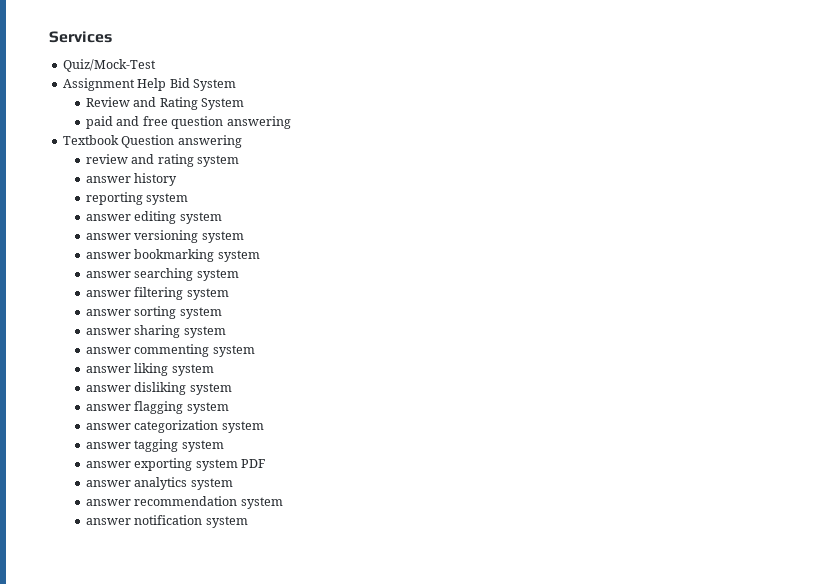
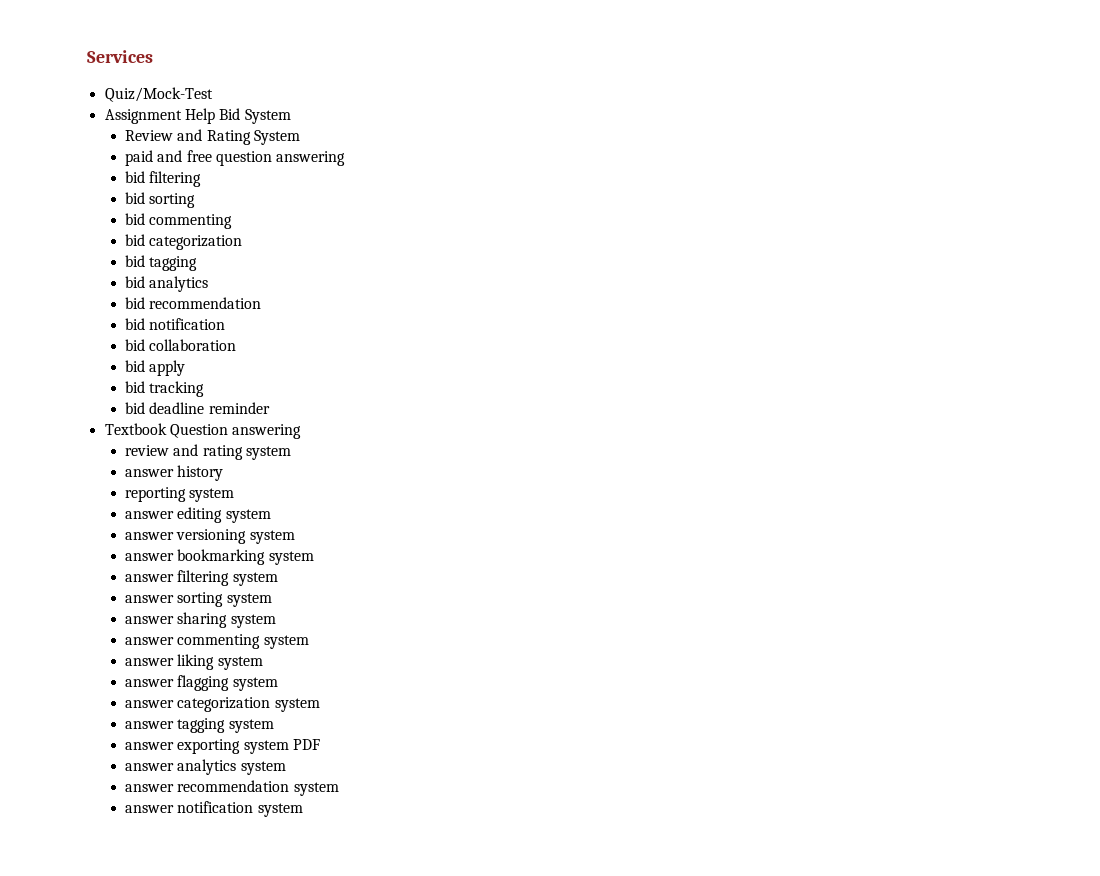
+ bid filtering
+ bid sorting
+ bid commenting
+ bid categorization
+ bid tagging
+ bid analytics
+ bid recommendation
+ bid notification
+ bid collaboration
+ bid apply
+ bid tracking
+ bid deadline reminder
- answer searching system
- answer disliking system

